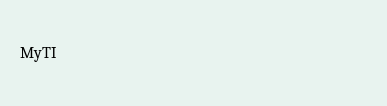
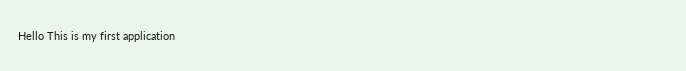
- MyTI
+ Hello This is my first application

